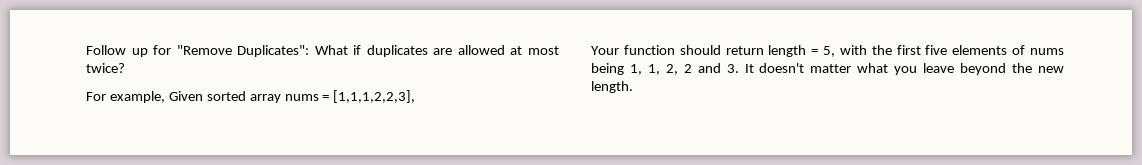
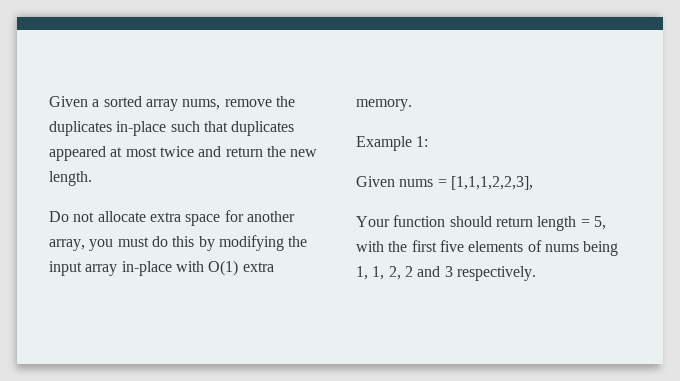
- Follow up for "Remove Duplicates": What if duplicates are allowed at most twice?
- For example, Given sorted array nums = [1,1,1,2,2,3],
+ Given a sorted array nums, remove the duplicates in-place such that duplicates appeared at most twice and return the new length.
+ Do not allocate extra space for another array, you must do this by modifying the input array in-place with O(1) extra memory.
+ Example 1:
+ Given nums = [1,1,1,2,2,3],
- Your function should return length = 5, with the first five elements of nums being 1, 1, 2, 2 and 3. It doesn't matter what you leave beyond the new length.
+ Your function should return length = 5, with the first five elements of nums being 1, 1, 2, 2 and 3 respectively.

